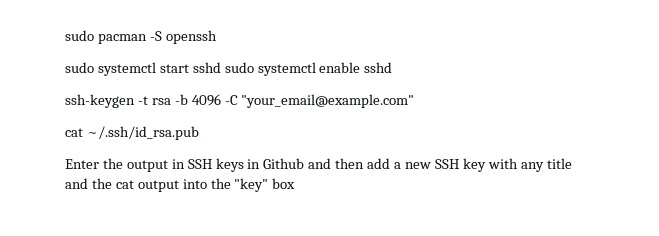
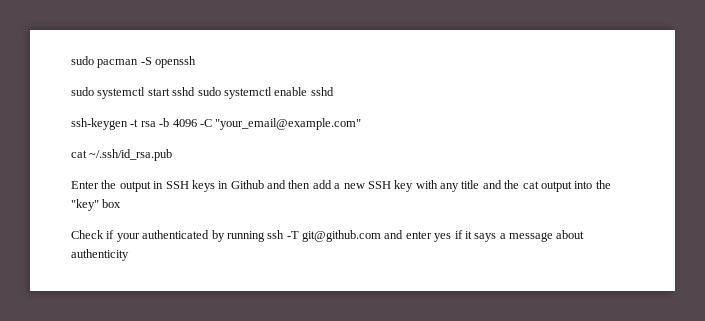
+ Check if your authenticated by running ssh -T git@github.com and enter yes if it says a message about authenticity

